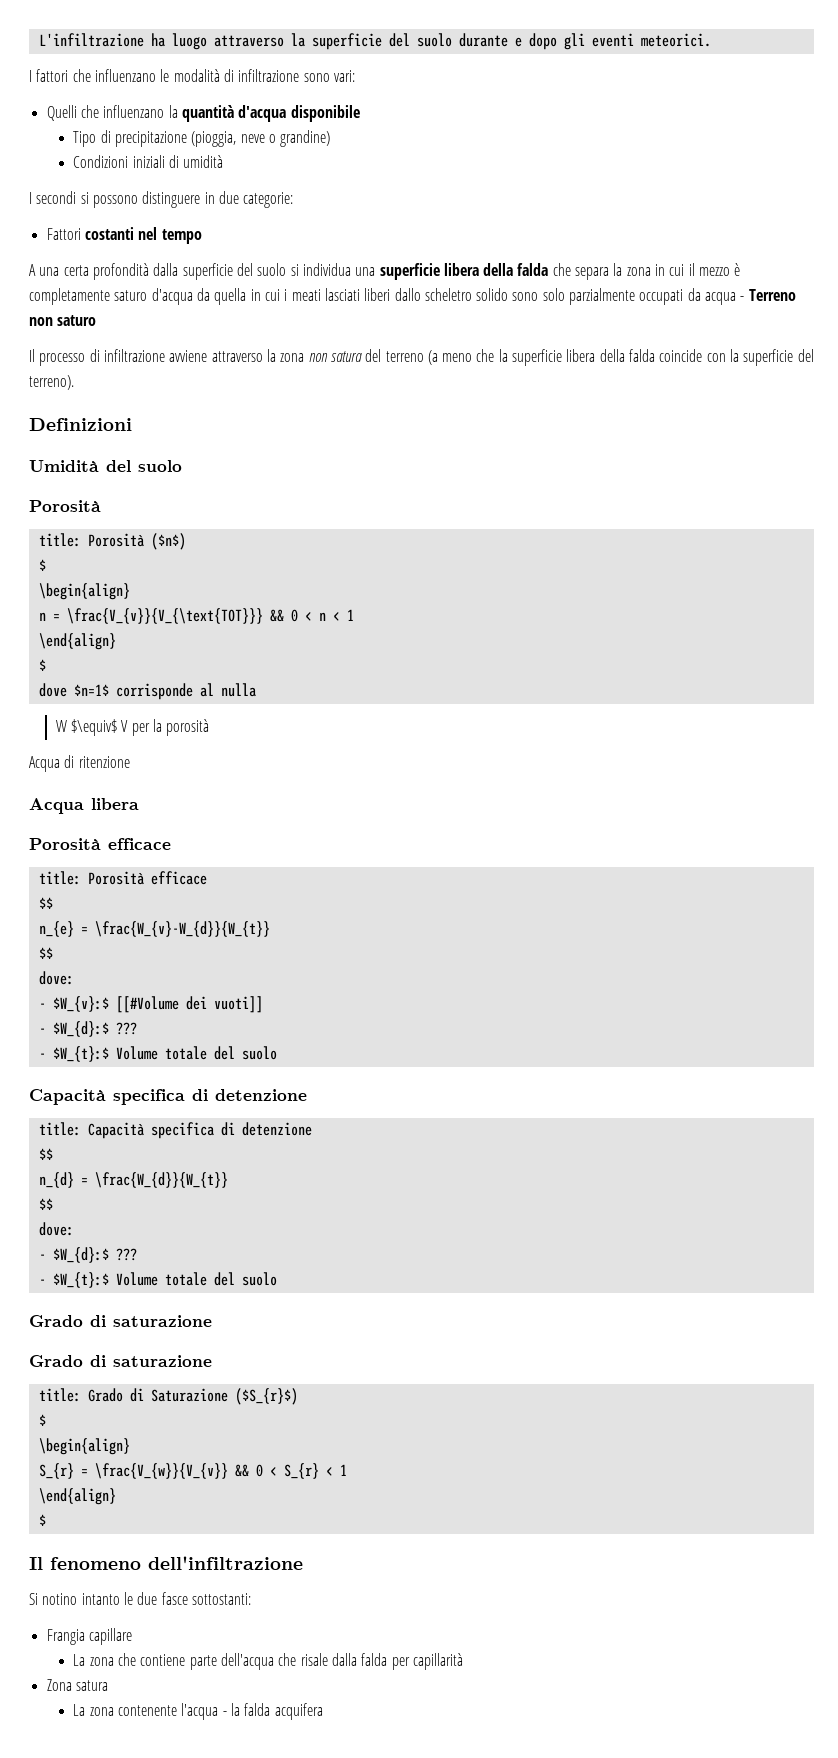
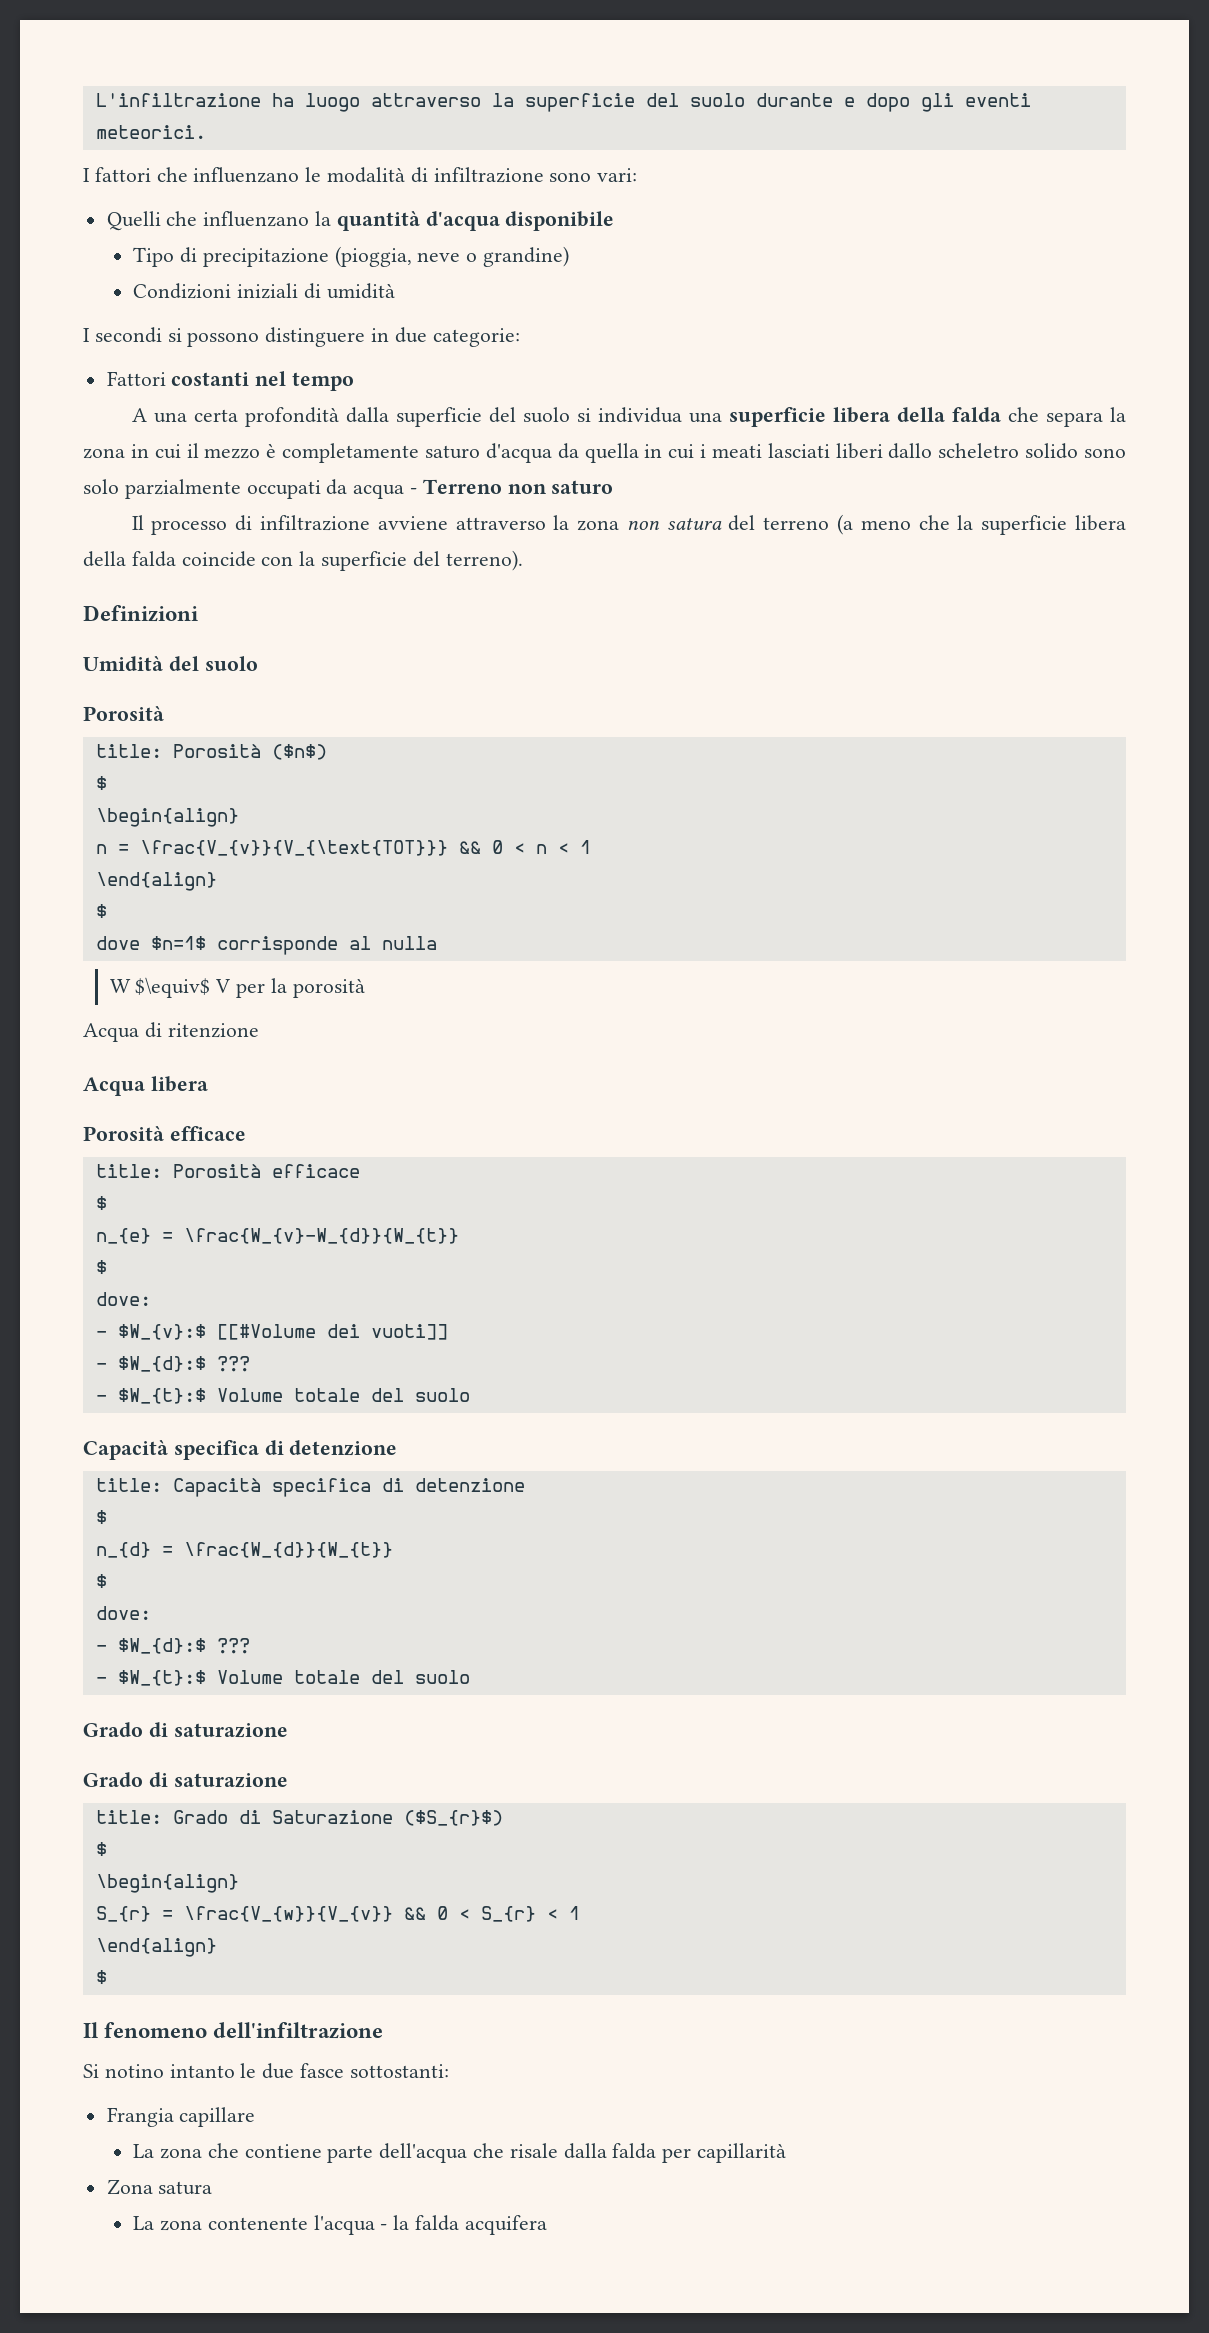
  title: Porosità efficace
- $$
+ $
  n_{e} = \frac{W_{v}-W_{d}}{W_{t}}
- $$
+ $
  title: Capacità specifica di detenzione
- $$
+ $
  n_{d} = \frac{W_{d}}{W_{t}}
- $$
+ $

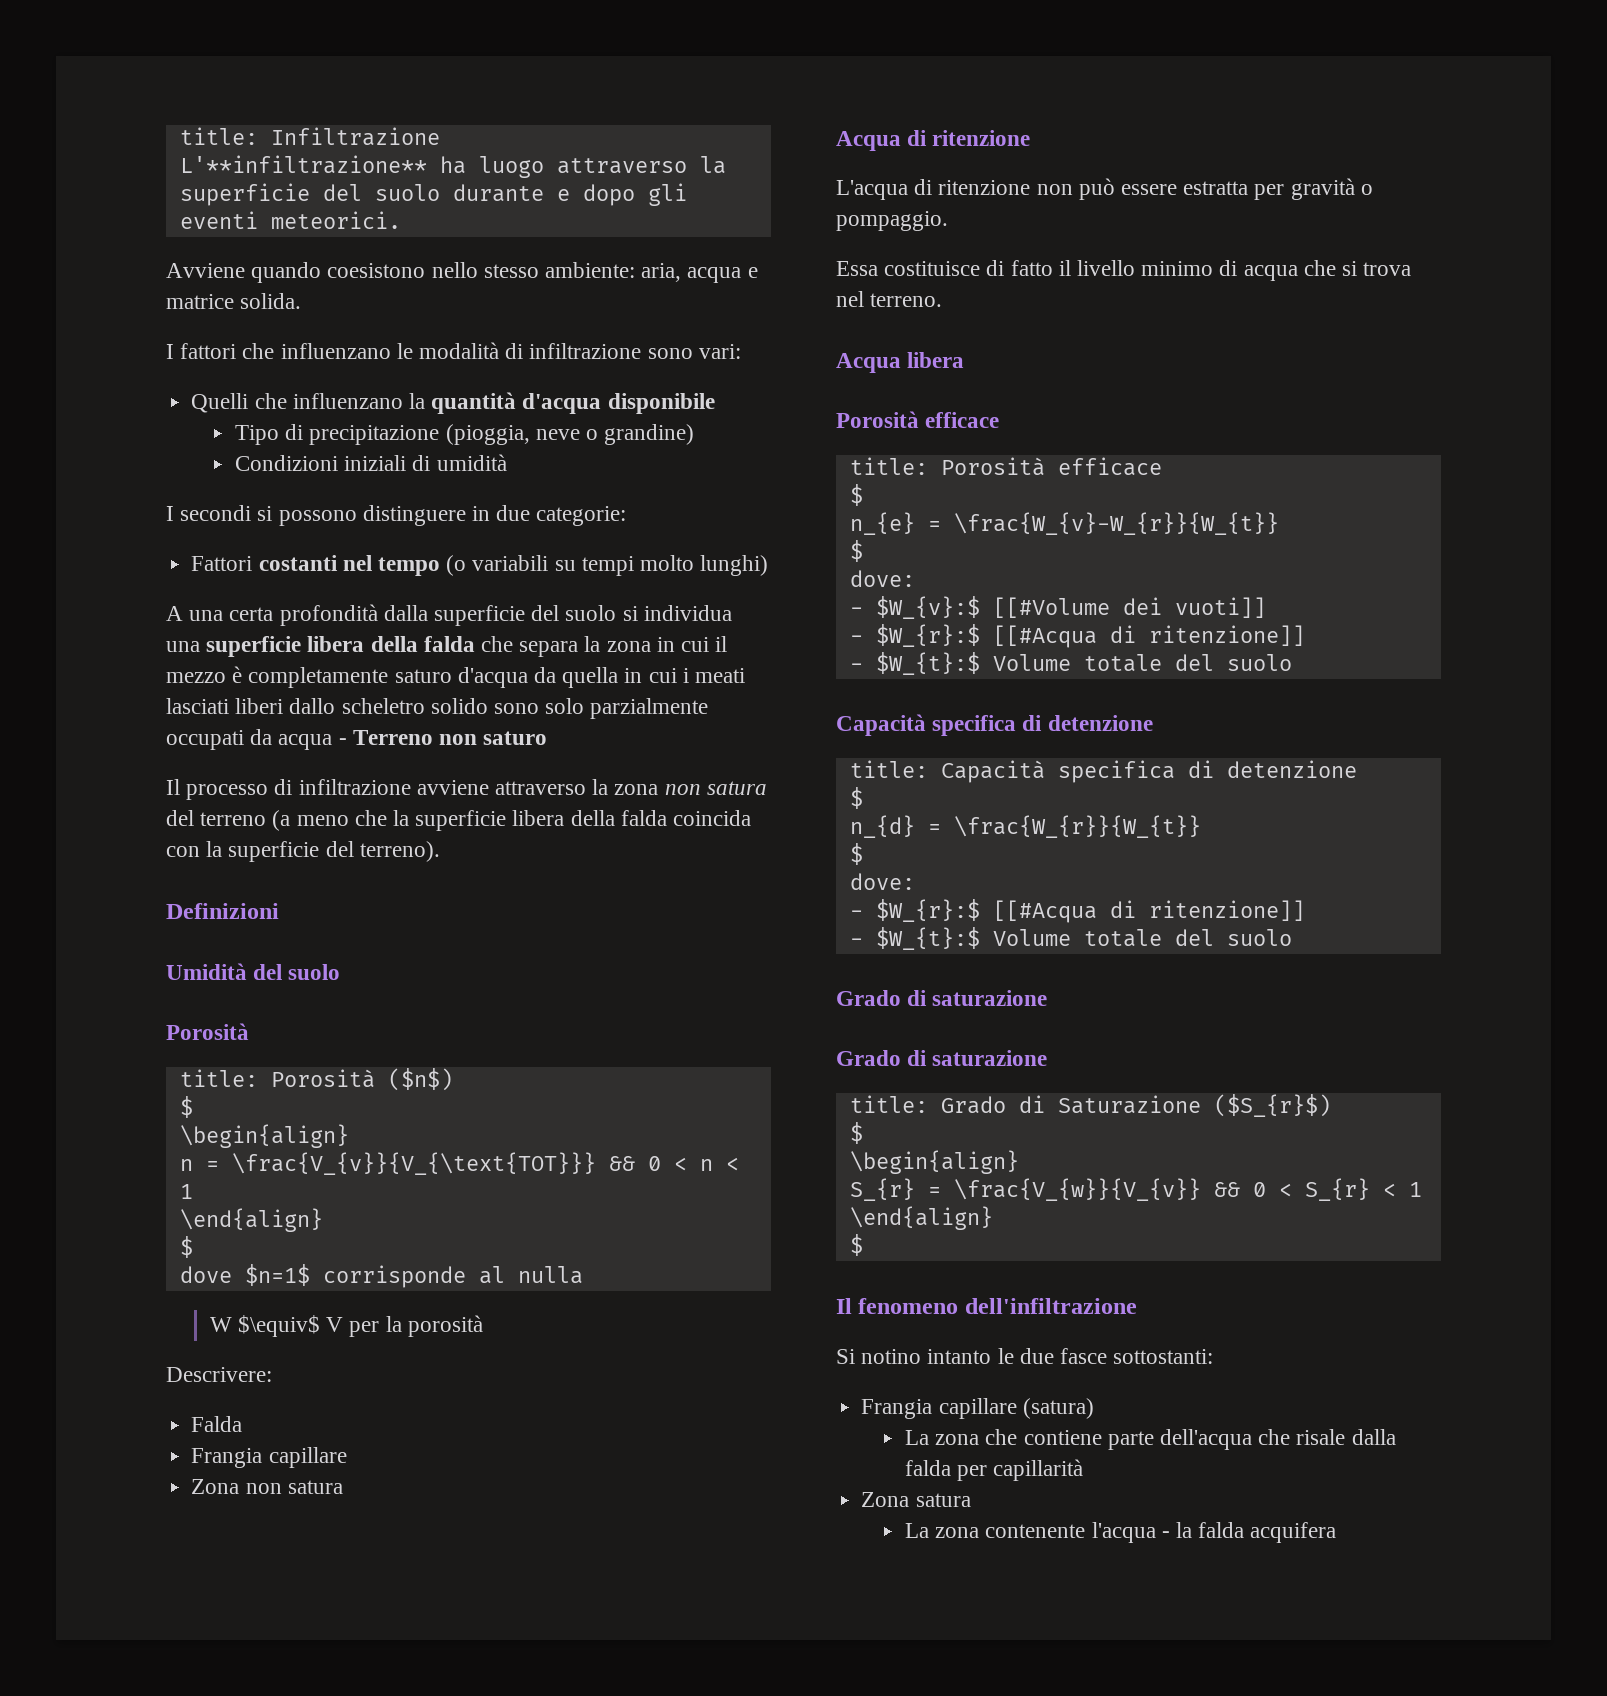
- L'infiltrazione ha luogo attraverso la superficie del suolo durante e dopo gli eventi meteorici.
+ title: Infiltrazione
+ L'**infiltrazione** ha luogo attraverso la superficie del suolo durante e dopo gli eventi meteorici.
+ Avviene quando coesistono nello stesso ambiente: aria, acqua e matrice solida.
- Fattori costanti nel tempo
+ Fattori costanti nel tempo (o variabili su tempi molto lunghi)
- Il processo di infiltrazione avviene attraverso la zona non satura del terreno (a meno che la superficie libera della falda coincide con la superficie del terreno).
+ Il processo di infiltrazione avviene attraverso la zona non satura del terreno (a meno che la superficie libera della falda coincida con la superficie del terreno).
+ Descrivere:
+ Falda
+ Frangia capillare
+ Zona non satura
  Acqua di ritenzione
+ L'acqua di ritenzione non può essere estratta per gravità o pompaggio.
+ Essa costituisce di fatto il livello minimo di acqua che si trova nel terreno.
- n_{e} = \frac{W_{v}-W_{d}}{W_{t}}
+ n_{e} = \frac{W_{v}-W_{r}}{W_{t}}
  - $W_{v}:$ [[#Volume dei vuoti]]
- - $W_{d}:$ ???
+ - $W_{r}:$ [[#Acqua di ritenzione]]
- n_{d} = \frac{W_{d}}{W_{t}}
+ n_{d} = \frac{W_{r}}{W_{t}}
  $
  dove:
- - $W_{d}:$ ???
+ - $W_{r}:$ [[#Acqua di ritenzione]]
- Frangia capillare
+ Frangia capillare (satura)

